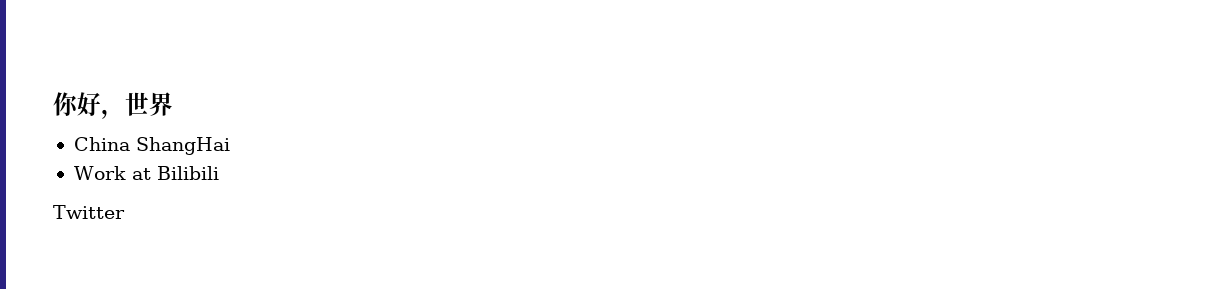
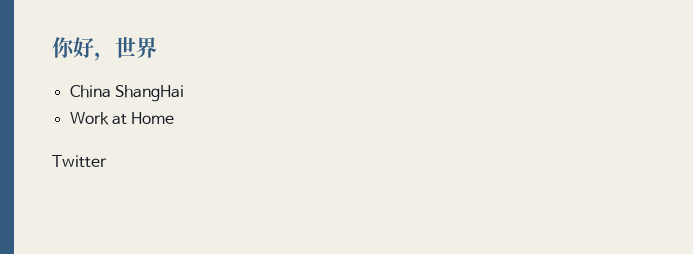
- Work at Bilibili
+ Work at Home

